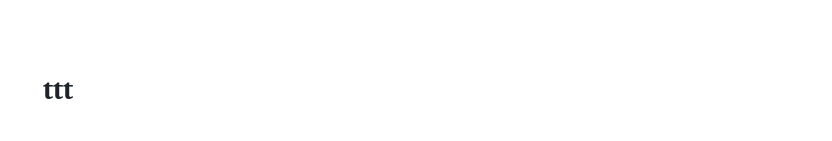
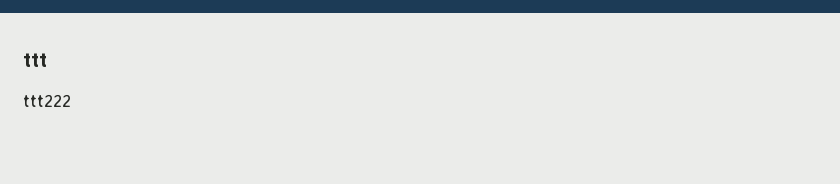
+ ttt222

